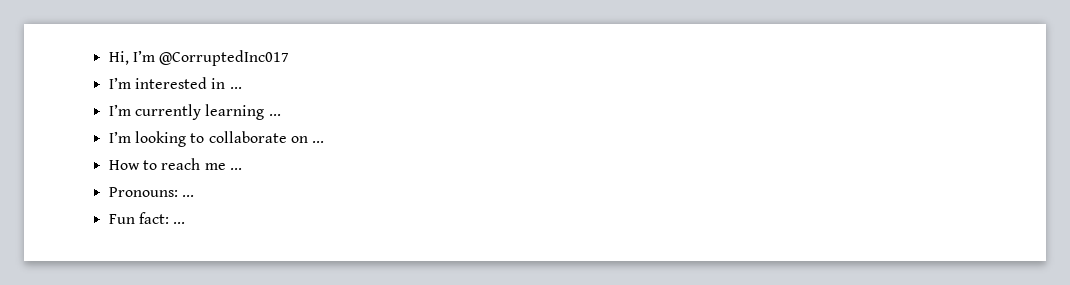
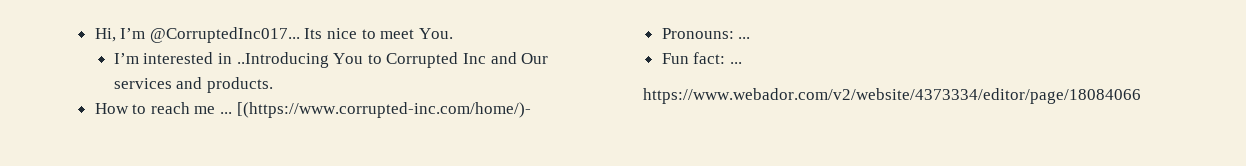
- Hi, I’m @CorruptedInc017
- I’m interested in ...
- I’m currently learning ...
- I’m looking to collaborate on ...
+ Hi, I’m @CorruptedInc017... Its nice to meet You.
+ I’m interested in ..Introducing You to Corrupted Inc and Our services and products.
+ [(https://www.corrupted-inc.com/home/)-
+ https://www.webador.com/v2/website/4373334/editor/page/18084066

